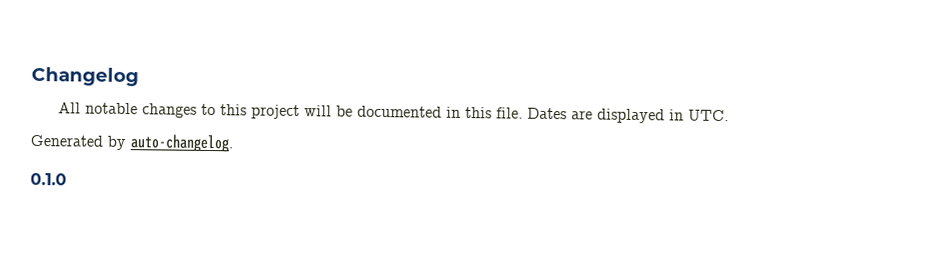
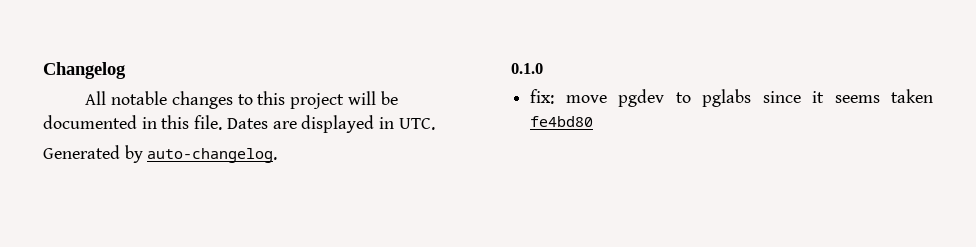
+ fix: move pgdev to pglabs since it seems taken fe4bd80

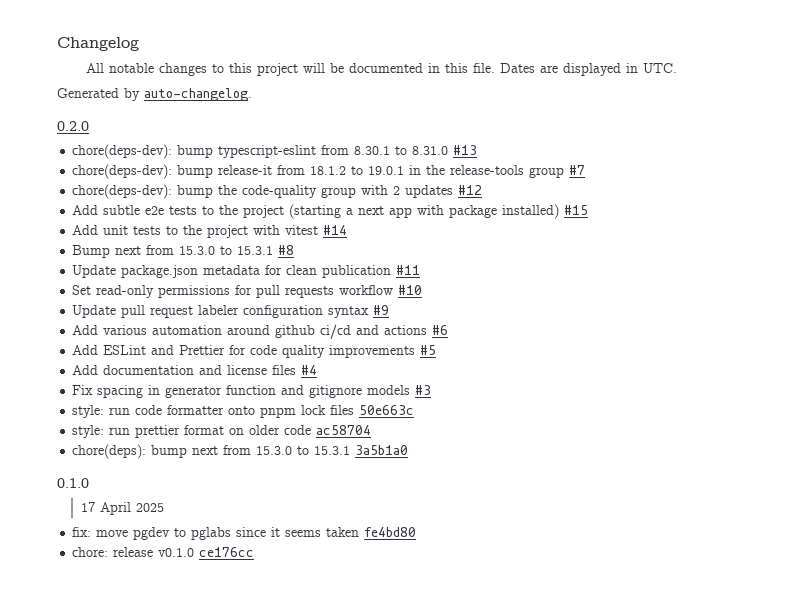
+ 0.2.0
+ chore(deps-dev): bump typescript-eslint from 8.30.1 to 8.31.0 #13
+ chore(deps-dev): bump release-it from 18.1.2 to 19.0.1 in the release-tools group #7
+ chore(deps-dev): bump the code-quality group with 2 updates #12
+ Add subtle e2e tests to the project (starting a next app with package installed) #15
+ Add unit tests to the project with vitest #14
+ Bump next from 15.3.0 to 15.3.1 #8
+ Update package.json metadata for clean publication #11
+ Set read-only permissions for pull requests workflow #10
+ Update pull request labeler configuration syntax #9
+ Add various automation around github ci/cd and actions #6
+ Add ESLint and Prettier for code quality improvements #5
+ Add documentation and license files #4
+ Fix spacing in generator function and gitignore models #3
+ style: run code formatter onto pnpm lock files 50e663c
+ style: run prettier format on older code ac58704
+ chore(deps): bump next from 15.3.0 to 15.3.1 3a5b1a0
  0.1.0
+ 17 April 2025
+ chore: release v0.1.0 ce176cc

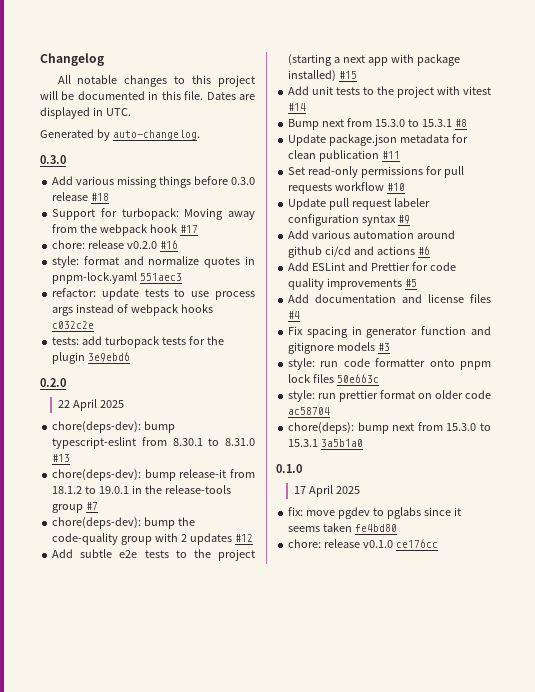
  Generated by auto-changelog.
+ 0.3.0
+ Add various missing things before 0.3.0 release #18
+ Support for turbopack: Moving away from the webpack hook #17
+ chore: release v0.2.0 #16
+ style: format and normalize quotes in pnpm-lock.yaml 551aec3
+ refactor: update tests to use process args instead of webpack hooks c032c2e
+ tests: add turbopack tests for the plugin 3e9ebd6
  0.2.0
+ 22 April 2025

